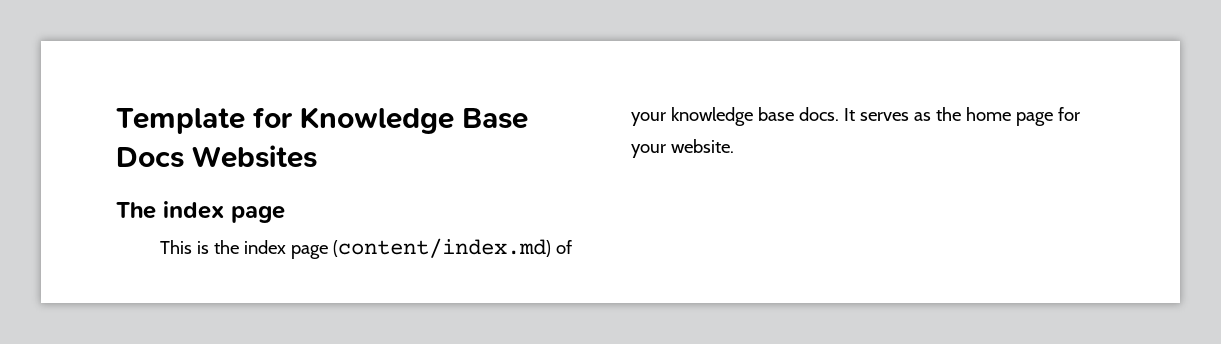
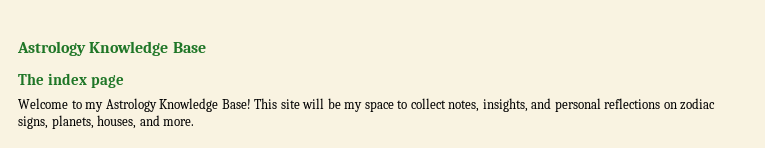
- Template for Knowledge Base Docs Websites
+ Astrology Knowledge Base
- This is the index page (content/index.md) of your knowledge base docs. It serves as the home page for your website.
+ Welcome to my Astrology Knowledge Base! This site will be my space to collect notes, insights, and personal reflections on zodiac signs, planets, houses, and more.

